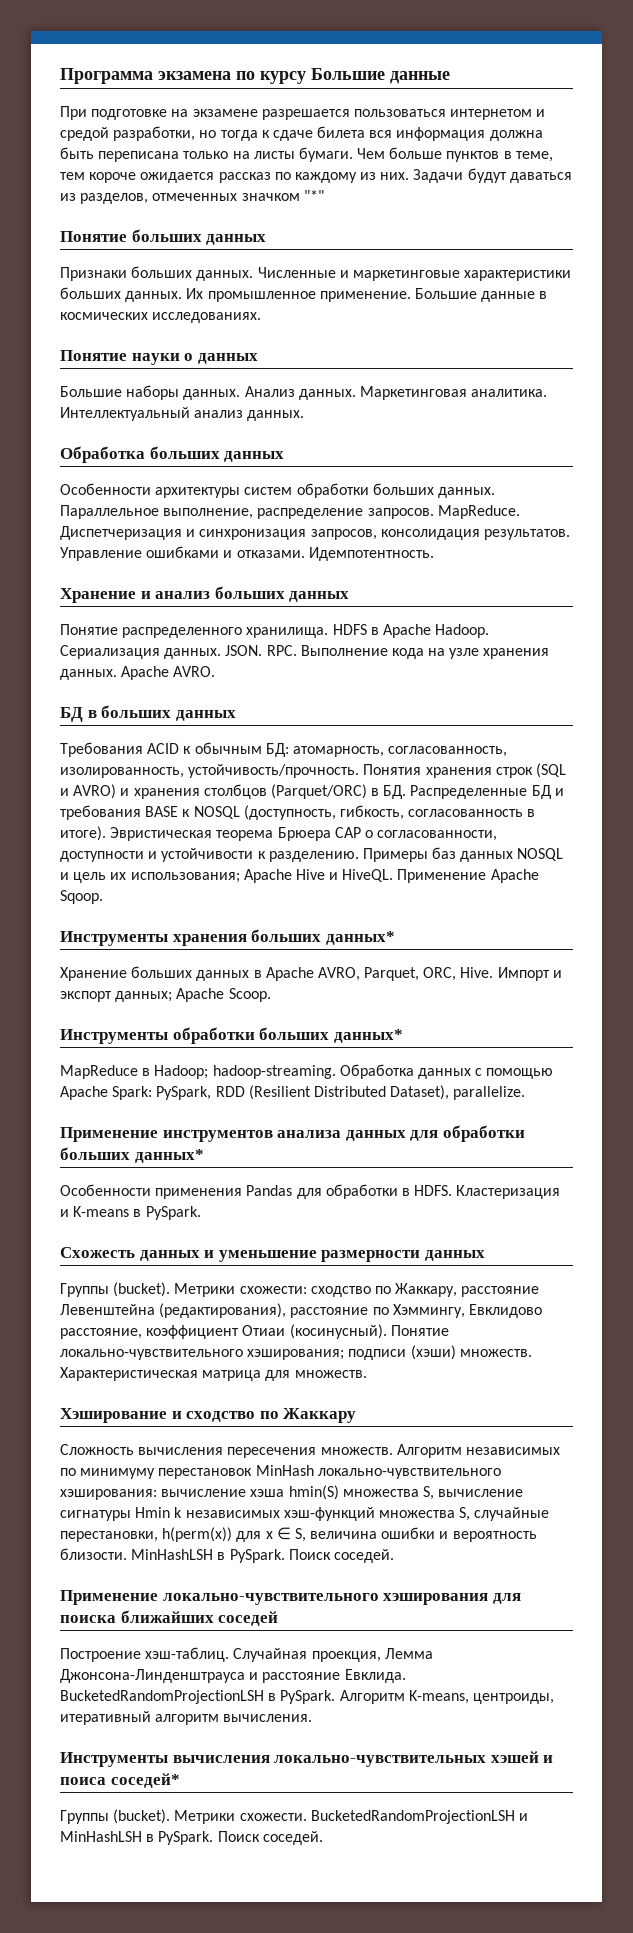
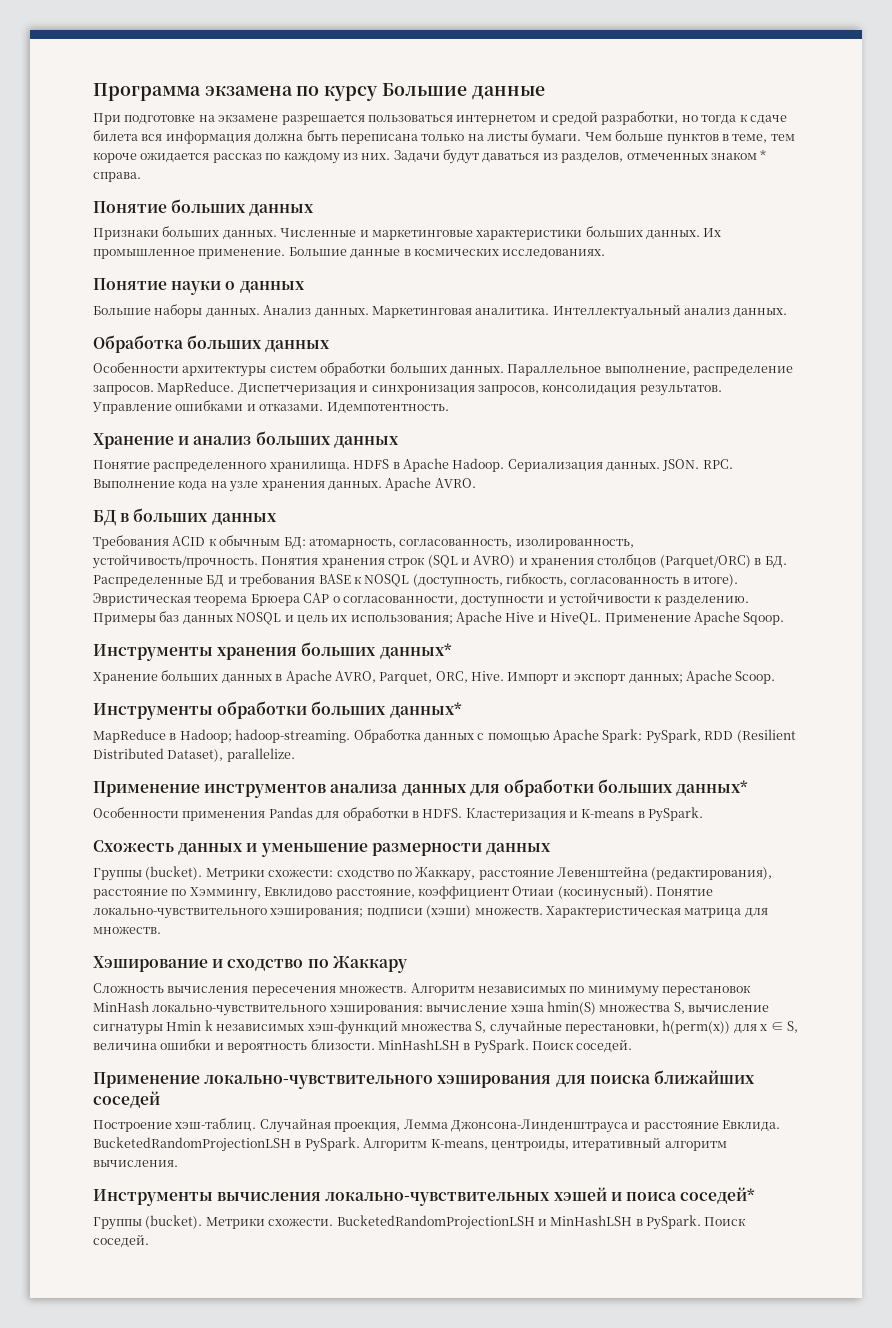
- Задачи будут даваться из разделов, отмеченных значком "*"
+ Задачи будут даваться из разделов, отмеченных знаком * справа.

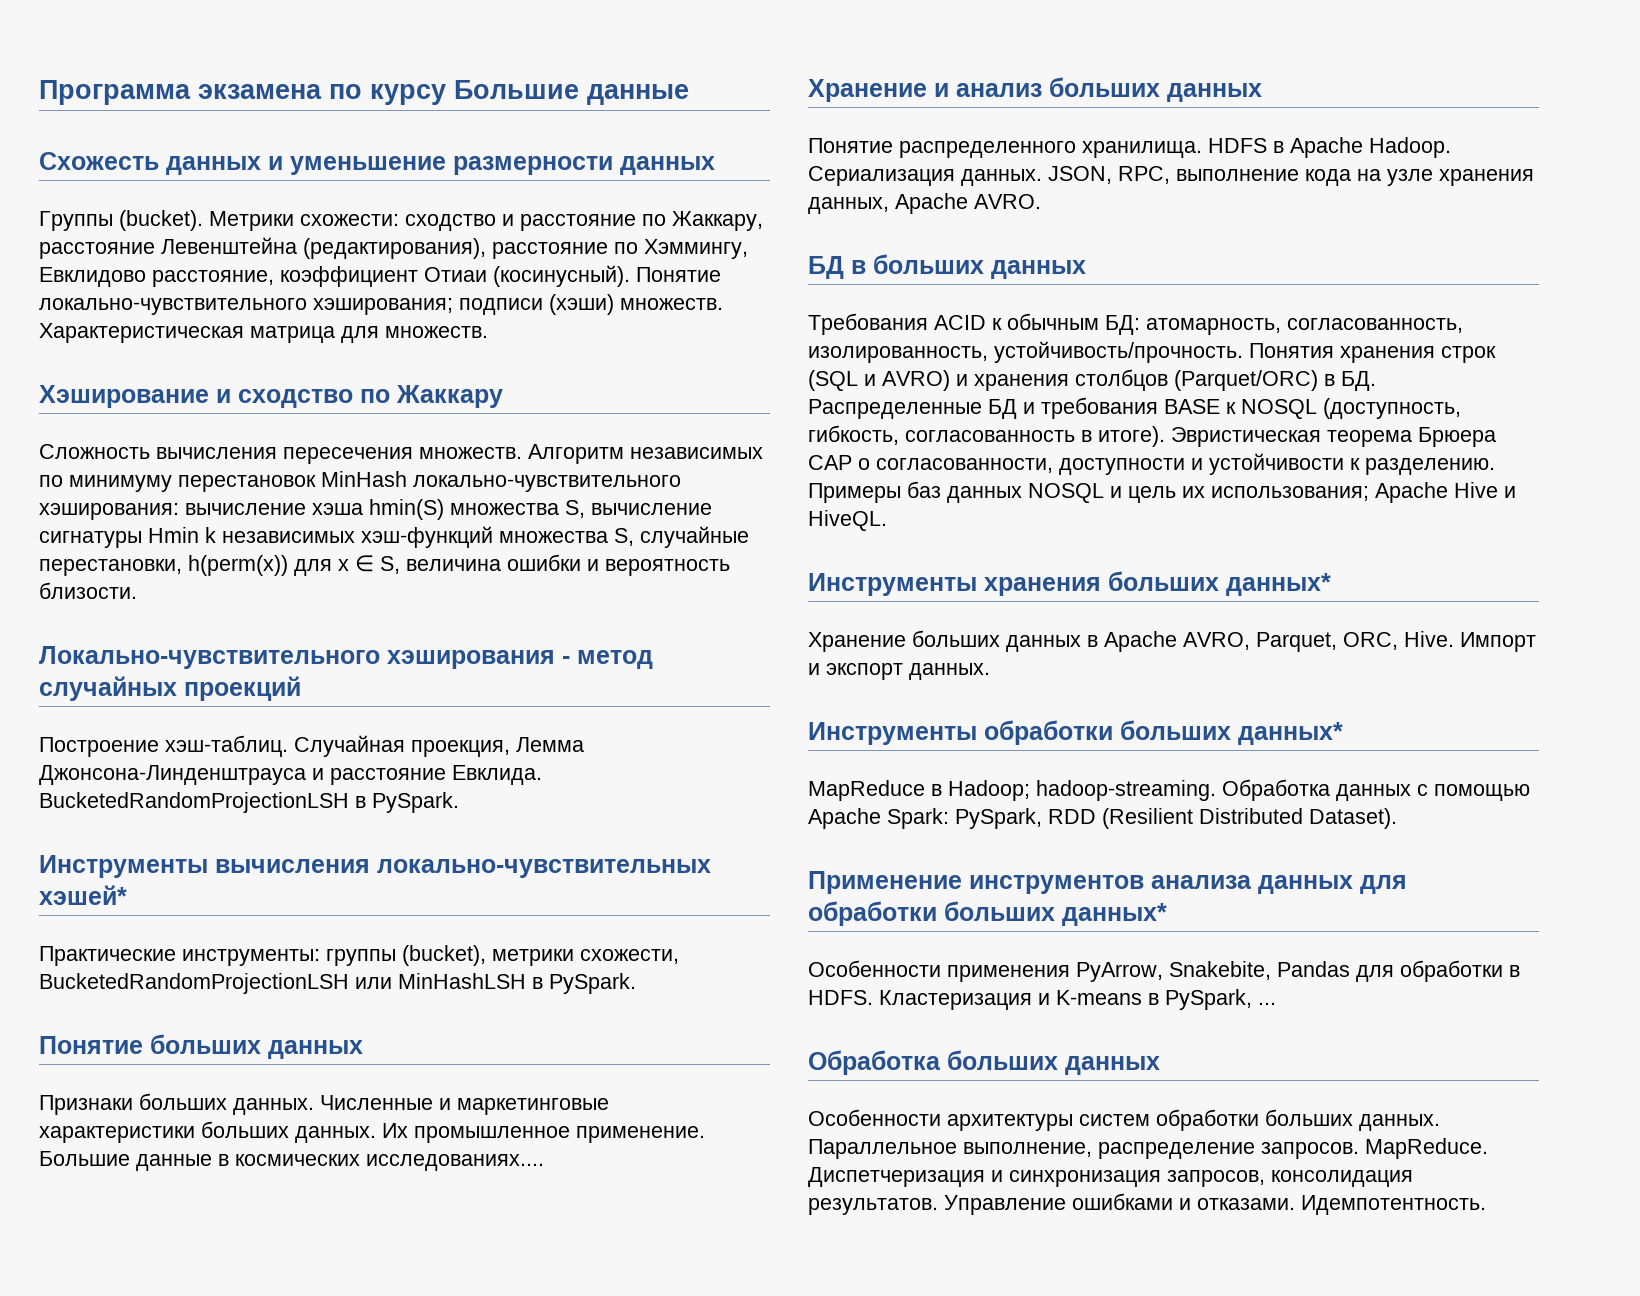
- При подготовке на экзамене разрешается пользоваться интернетом и средой разработки, но тогда к сдаче билета вся информация должна быть переписана только на листы бумаги. Чем больше пунктов в теме, тем короче ожидается рассказ по каждому из них. Задачи будут даваться из разделов, отмеченных знаком * справа.
- Понятие больших данных
- Признаки больших данных. Численные и маркетинговые характеристики больших данных. Их промышленное применение. Большие данные в космических исследованиях.
- Понятие науки о данных
- Большие наборы данных. Анализ данных. Маркетинговая аналитика. Интеллектуальный анализ данных.
- Обработка больших данных
- Особенности архитектуры систем обработки больших данных. Параллельное выполнение, распределение запросов. MapReduce. Диспетчеризация и синхронизация запросов, консолидация результатов. Управление ошибками и отказами. Идемпотентность.
- Хранение и анализ больших данных
- Понятие распределенного хранилища. HDFS в Apache Hadoop. Сериализация данных. JSON. RPC. Выполнение кода на узле хранения данных. Apache AVRO.
- БД в больших данных
- Требования ACID к обычным БД: атомарность, согласованность, изолированность, устойчивость/прочность. Понятия хранения строк (SQL и AVRO) и хранения столбцов (Parquet/ORC) в БД. Распределенные БД и требования BASE к NOSQL (доступность, гибкость, согласованность в итоге). Эвристическая теорема Брюера CAP о согласованности, доступности и устойчивости к разделению. Примеры баз данных NOSQL и цель их использования; Apache Hive и HiveQL. Применение Apache Sqoop.
- Инструменты хранения больших данных*
- Хранение больших данных в Apache AVRO, Parquet, ORC, Hive. Импорт и экспорт данных; Apache Scoop.
- Инструменты обработки больших данных*
- MapReduce в Hadoop; hadoop-streaming. Обработка данных с помощью Apache Spark: PySpark, RDD (Resilient Distributed Dataset), parallelize.
- Применение инструментов анализа данных для обработки больших данных*
- Особенности применения Pandas для обработки в HDFS. Кластеризация и K-means в PySpark.
- Метрики схожести: сходство по Жаккару, расстояние Левенштейна (редактирования), расстояние по Хэммингу, Евклидово расстояние, коэффициент Отиаи (косинусный).
+ Метрики схожести: сходство и расстояние по Жаккару, расстояние Левенштейна (редактирования), расстояние по Хэммингу, Евклидово расстояние, коэффициент Отиаи (косинусный).
- Алгоритм независимых по минимуму перестановок MinHash локально-чувствительного хэширования: вычисление хэша hmin(S) множества S, вычисление сигнатуры Hmin k независимых хэш-функций множества S, случайные перестановки, h(perm(x)) для x ∈ S, величина ошибки и вероятность близости. MinHashLSH в PySpark. Поиск соседей.
- Применение локально-чувствительного хэширования для поиска ближайших соседей
+ Алгоритм независимых по минимуму перестановок MinHash локально-чувствительного хэширования: вычисление хэша hmin(S) множества S, вычисление сигнатуры Hmin k независимых хэш-функций множества S, случайные перестановки, h(perm(x)) для x ∈ S, величина ошибки и вероятность близости.
+ Локально-чувствительного хэширования - метод случайных проекций
- BucketedRandomProjectionLSH в PySpark. Алгоритм K-means, центроиды, итеративный алгоритм вычисления.
- Инструменты вычисления локально-чувствительных хэшей и поиса соседей*
- Группы (bucket). Метрики схожести. BucketedRandomProjectionLSH и MinHashLSH в PySpark. Поиск соседей.
+ BucketedRandomProjectionLSH в PySpark.
+ Инструменты вычисления локально-чувствительных хэшей*
+ Практические инструменты: группы (bucket), метрики схожести, BucketedRandomProjectionLSH или MinHashLSH в PySpark.
+ Понятие больших данных
+ Признаки больших данных. Численные и маркетинговые характеристики больших данных. Их промышленное применение. Большие данные в космических исследованиях....
+ Хранение и анализ больших данных
+ Понятие распределенного хранилища. HDFS в Apache Hadoop. Сериализация данных. JSON, RPC, выполнение кода на узле хранения данных, Apache AVRO.
+ БД в больших данных
+ Требования ACID к обычным БД: атомарность, согласованность, изолированность, устойчивость/прочность. Понятия хранения строк (SQL и AVRO) и хранения столбцов (Parquet/ORC) в БД. Распределенные БД и требования BASE к NOSQL (доступность, гибкость, согласованность в итоге). Эвристическая теорема Брюера CAP о согласованности, доступности и устойчивости к разделению. Примеры баз данных NOSQL и цель их использования; Apache Hive и HiveQL.
+ Инструменты хранения больших данных*
+ Хранение больших данных в Apache AVRO, Parquet, ORC, Hive. Импорт и экспорт данных.
+ Инструменты обработки больших данных*
+ MapReduce в Hadoop; hadoop-streaming. Обработка данных с помощью Apache Spark: PySpark, RDD (Resilient Distributed Dataset).
+ Применение инструментов анализа данных для обработки больших данных*
+ Особенности применения PyArrow, Snakebite, Pandas для обработки в HDFS. Кластеризация и K-means в PySpark, ...
+ Обработка больших данных
+ Особенности архитектуры систем обработки больших данных. Параллельное выполнение, распределение запросов. MapReduce. Диспетчеризация и синхронизация запросов, консолидация результатов. Управление ошибками и отказами. Идемпотентность.

